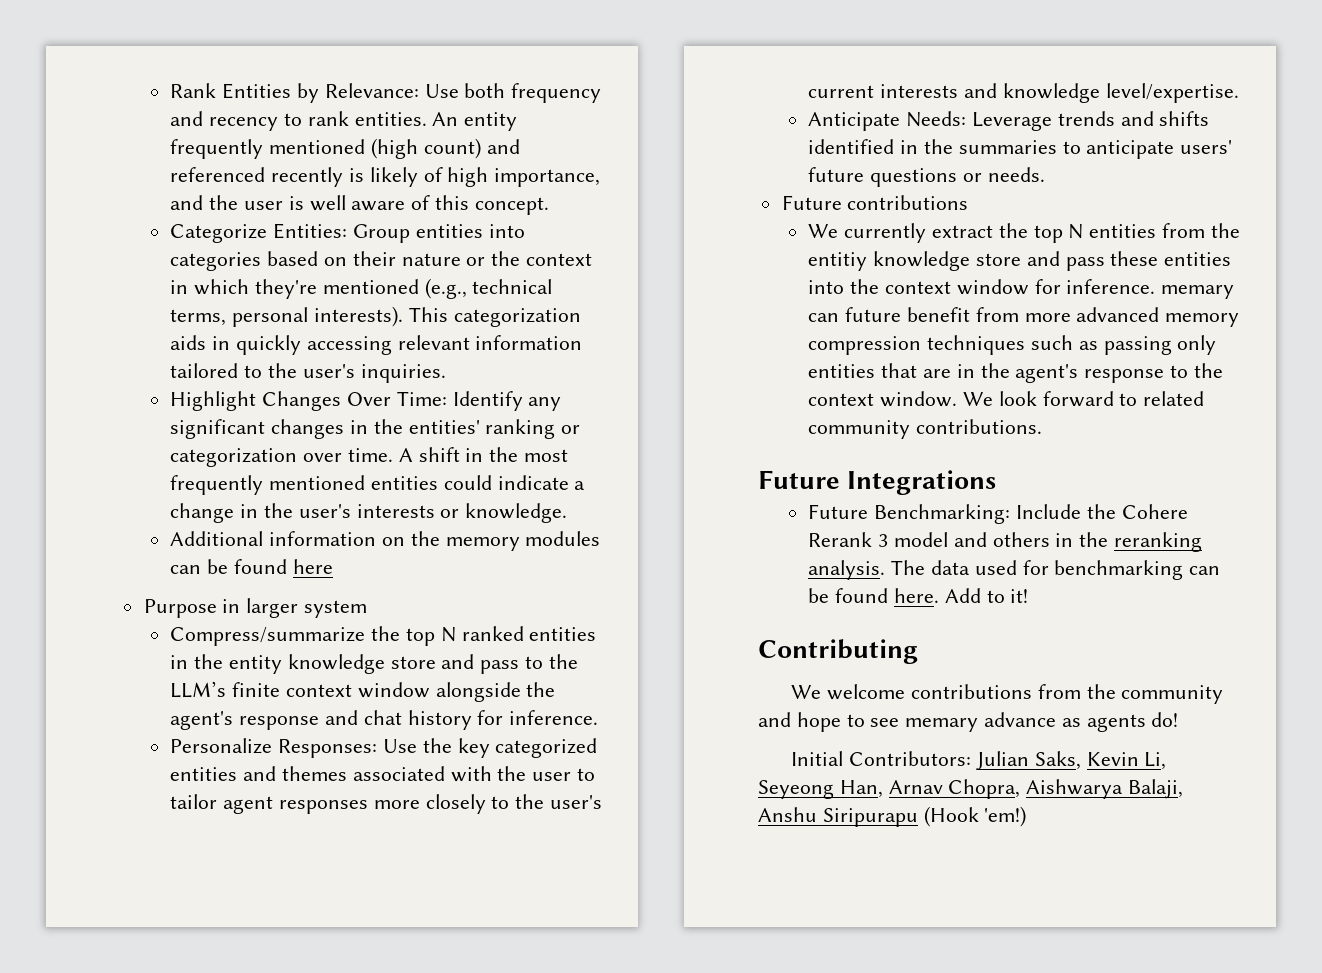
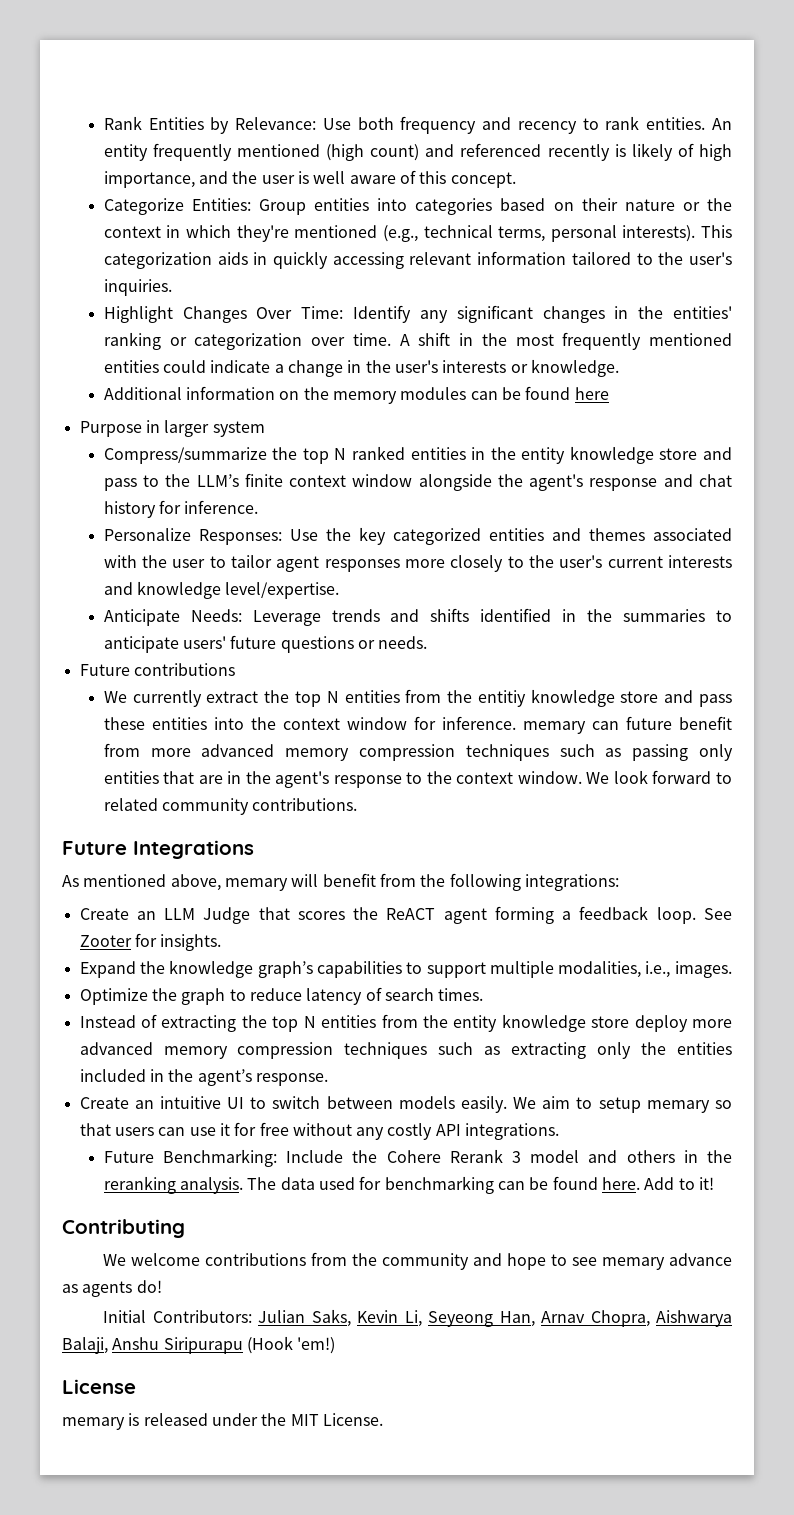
+ As mentioned above, memary will benefit from the following integrations:
+ Create an LLM Judge that scores the ReACT agent forming a feedback loop. See Zooter for insights.
+ Expand the knowledge graph’s capabilities to support multiple modalities, i.e., images.
+ Optimize the graph to reduce latency of search times.
+ Instead of extracting the top N entities from the entity knowledge store deploy more advanced memory compression techniques such as extracting only the entities included in the agent’s response.
+ Create an intuitive UI to switch between models easily. We aim to setup memary so that users can use it for free without any costly API integrations.
+ License
+ memary is released under the MIT License.

